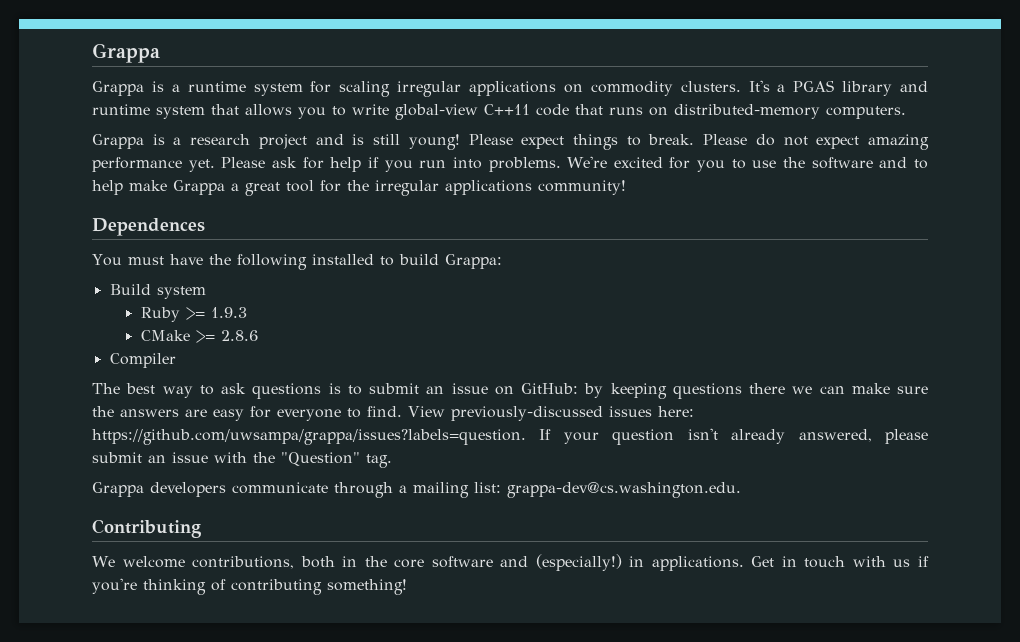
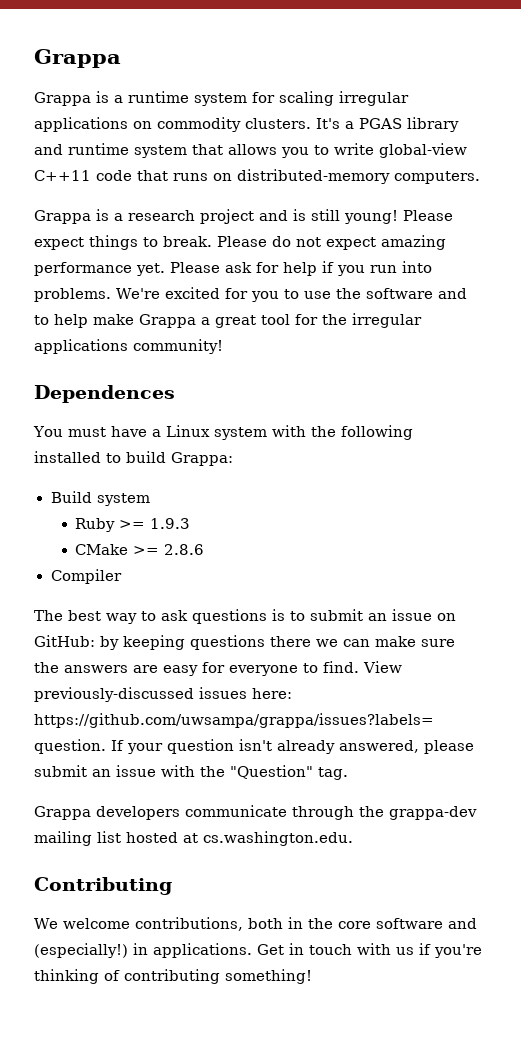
- You must have the following installed to build Grappa:
+ You must have a Linux system with the following installed to build Grappa:
- Grappa developers communicate through a mailing list: grappa-dev@cs.washington.edu.
+ Grappa developers communicate through the grappa-dev mailing list hosted at cs.washington.edu.

